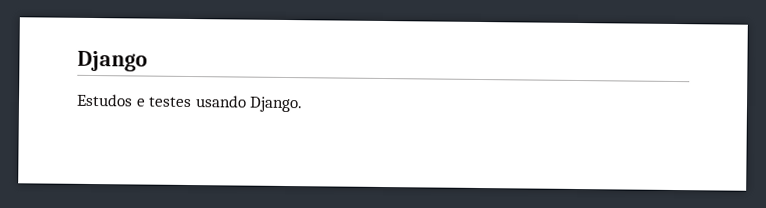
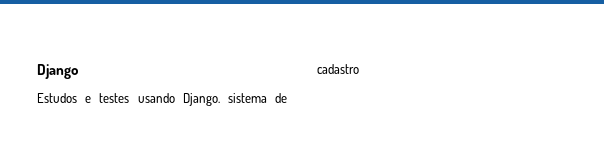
- Estudos e testes usando Django.
+ Estudos e testes usando Django. sistema de cadastro

